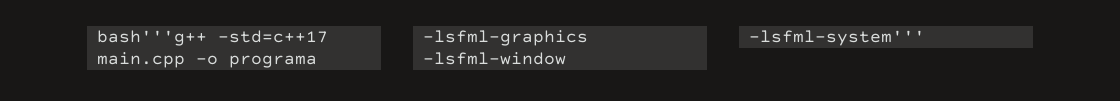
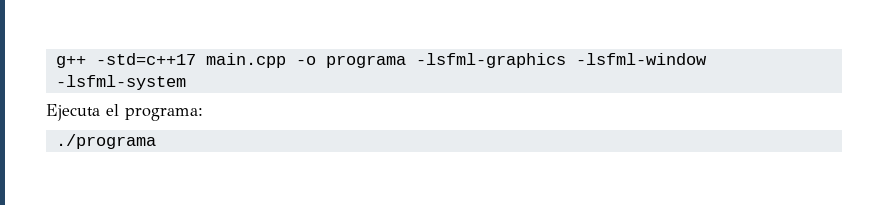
- bash'''g++ -std=c++17 main.cpp -o programa -lsfml-graphics -lsfml-window -lsfml-system'''
+ g++ -std=c++17 main.cpp -o programa -lsfml-graphics -lsfml-window -lsfml-system
+ Ejecuta el programa:
+ ./programa

